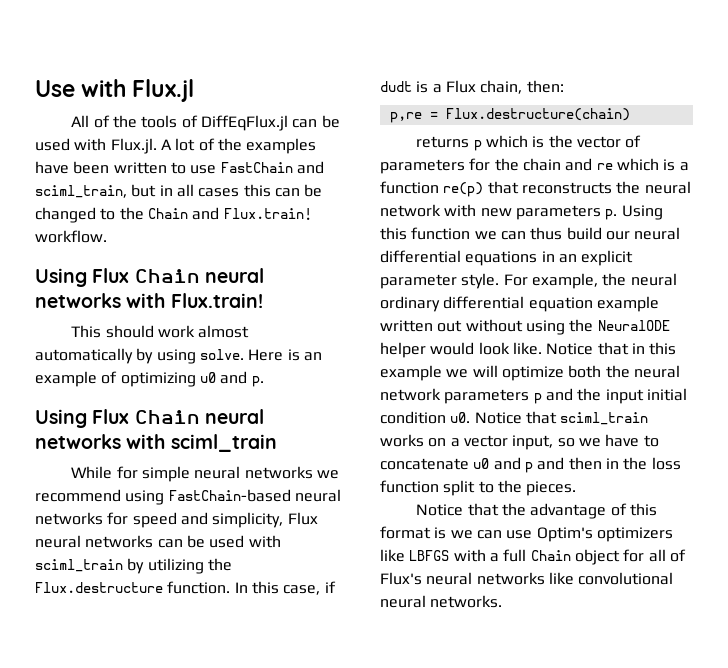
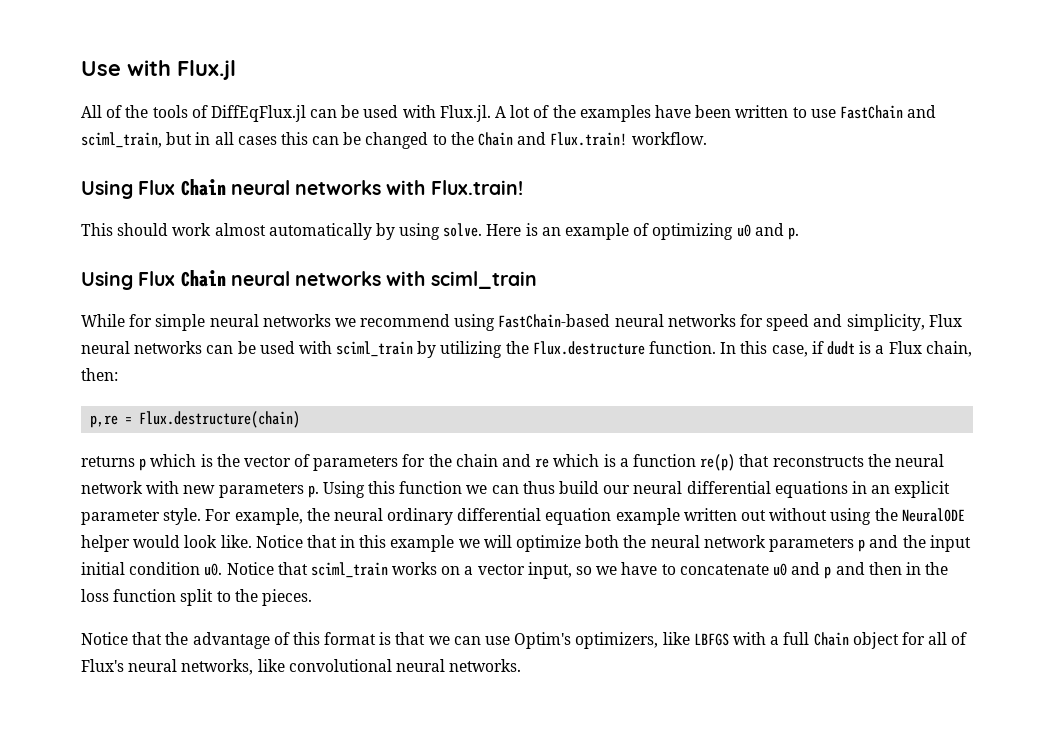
- Notice that the advantage of this format is we can use Optim's optimizers like LBFGS with a full Chain object for all of Flux's neural networks like convolutional neural networks.
+ Notice that the advantage of this format is that we can use Optim's optimizers, like LBFGS with a full Chain object for all of Flux's neural networks, like convolutional neural networks.

